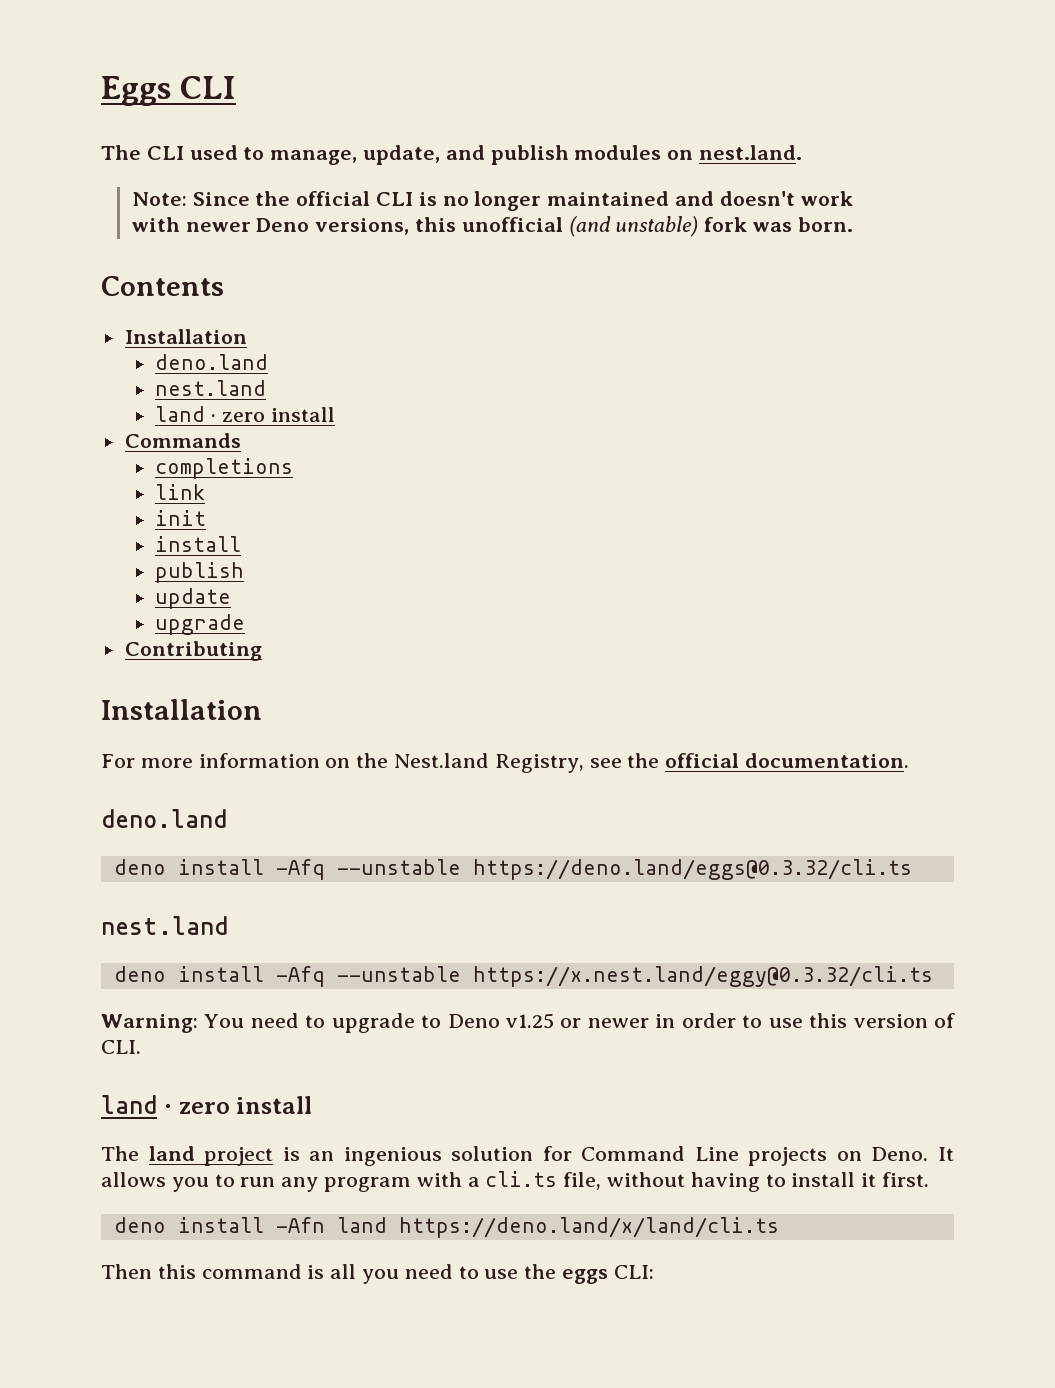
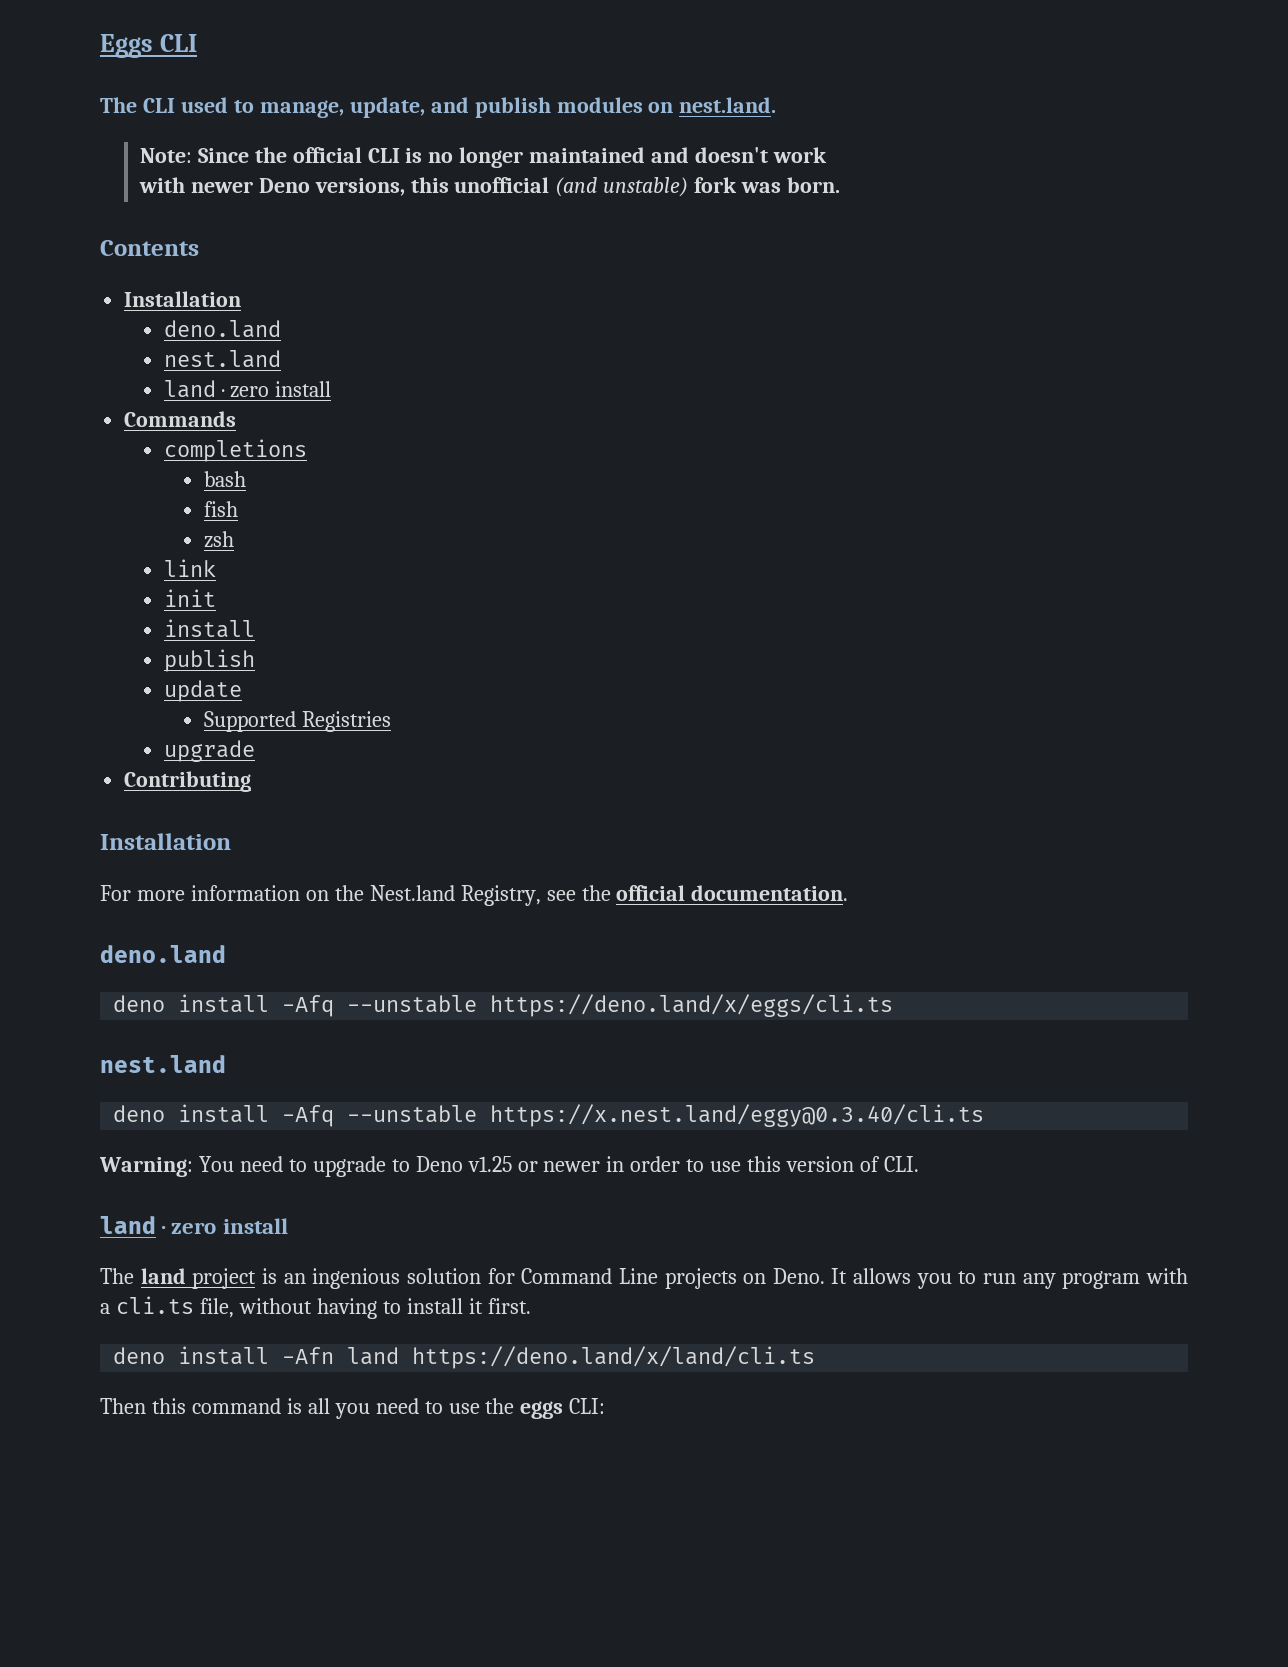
+ bash
+ fish
+ zsh
+ Supported Registries
- deno install -Afq --unstable https://deno.land/eggs@0.3.32/cli.ts
+ deno install -Afq --unstable https://deno.land/x/eggs/cli.ts
- deno install -Afq --unstable https://x.nest.land/eggy@0.3.32/cli.ts
+ deno install -Afq --unstable https://x.nest.land/eggy@0.3.40/cli.ts

